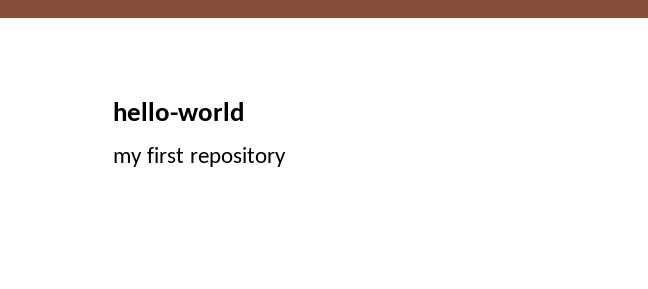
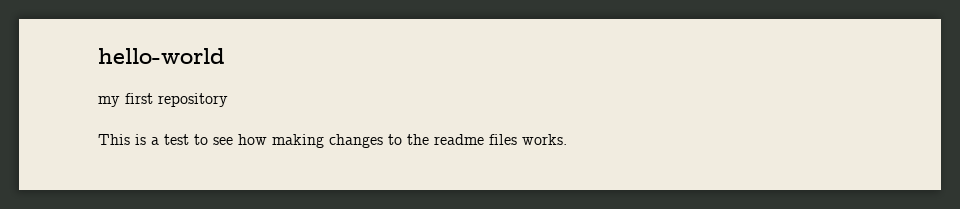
+ This is a test to see how making changes to the readme files works.

